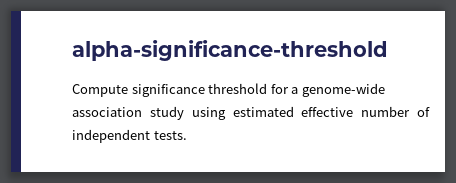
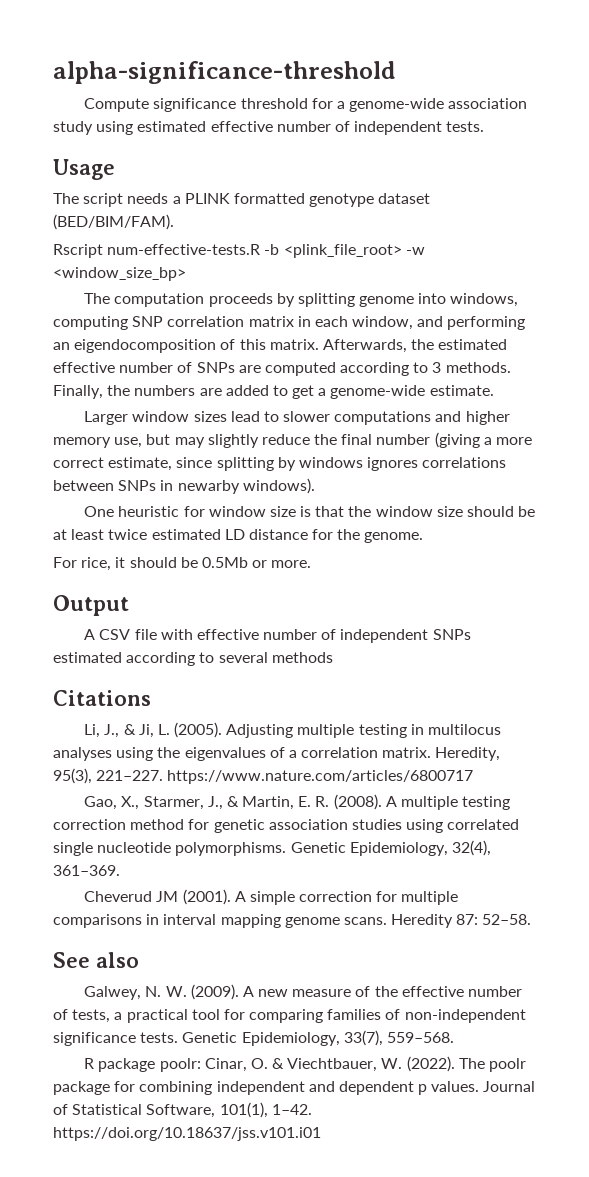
+ Usage
+ The script needs a PLINK formatted genotype dataset (BED/BIM/FAM).
+ Rscript num-effective-tests.R -b <plink_file_root> -w <window_size_bp>
+ The computation proceeds by splitting genome into windows, computing SNP correlation matrix in each window, and performing an eigendocomposition of this matrix. Afterwards, the estimated effective number of SNPs are computed according to 3 methods. Finally, the numbers are added to get a genome-wide estimate.
+ Larger window sizes lead to slower computations and higher memory use, but may slightly reduce the final number (giving a more correct estimate, since splitting by windows ignores correlations between SNPs in newarby windows).
+ One heuristic for window size is that the window size should be at least twice estimated LD distance for the genome.
+ For rice, it should be 0.5Mb or more.
+ Output
+ A CSV file with effective number of independent SNPs estimated according to several methods
+ Citations
+ Li, J., & Ji, L. (2005). Adjusting multiple testing in multilocus analyses using the eigenvalues of a correlation matrix. Heredity, 95(3), 221–227. https://www.nature.com/articles/6800717
+ Gao, X., Starmer, J., & Martin, E. R. (2008). A multiple testing correction method for genetic association studies using correlated single nucleotide polymorphisms. Genetic Epidemiology, 32(4), 361–369.
+ Cheverud JM (2001). A simple correction for multiple comparisons in interval mapping genome scans. Heredity 87: 52–58.
+ See also
+ Galwey, N. W. (2009). A new measure of the effective number of tests, a practical tool for comparing families of non-independent significance tests. Genetic Epidemiology, 33(7), 559–568.
+ R package poolr: Cinar, O. & Viechtbauer, W. (2022). The poolr package for combining independent and dependent p values. Journal of Statistical Software, 101(1), 1–42. https://doi.org/10.18637/jss.v101.i01

